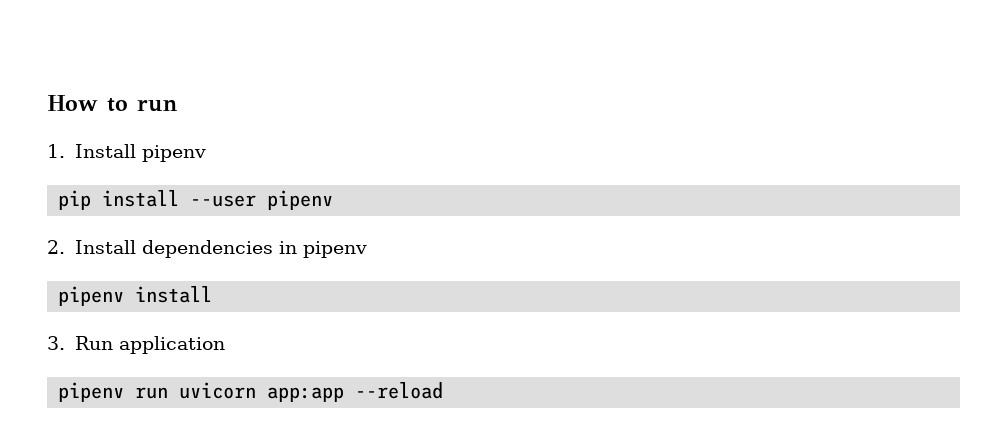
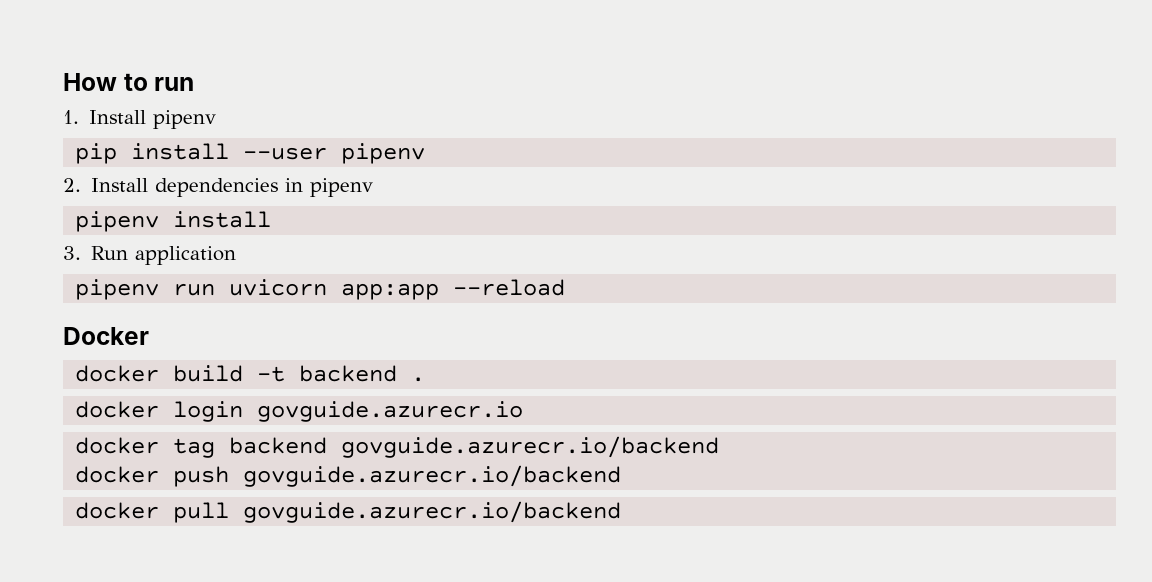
+ Docker
+ docker build -t backend .
+ docker login govguide.azurecr.io
+ docker tag backend govguide.azurecr.io/backend
+ docker push govguide.azurecr.io/backend
+ docker pull govguide.azurecr.io/backend

